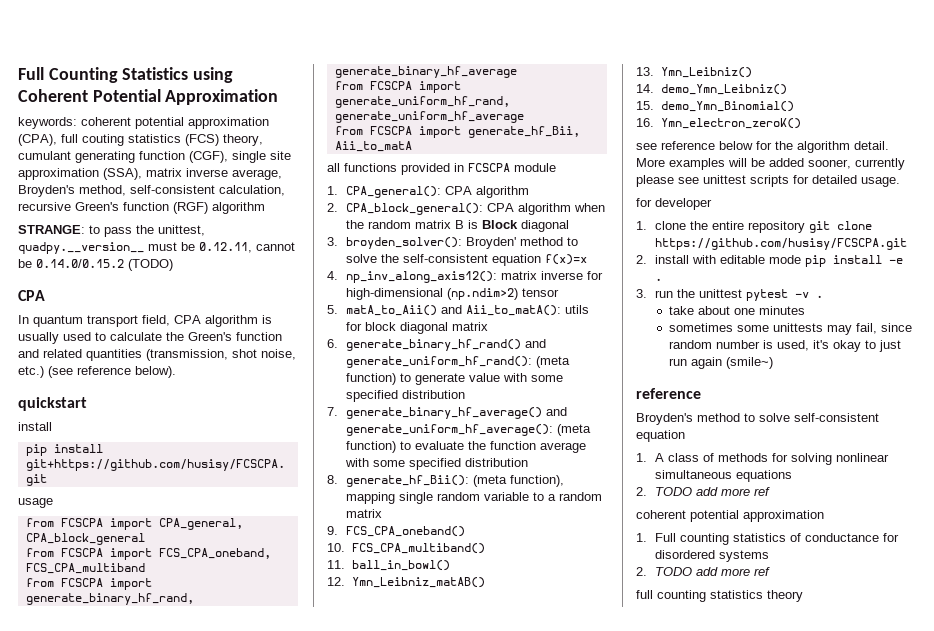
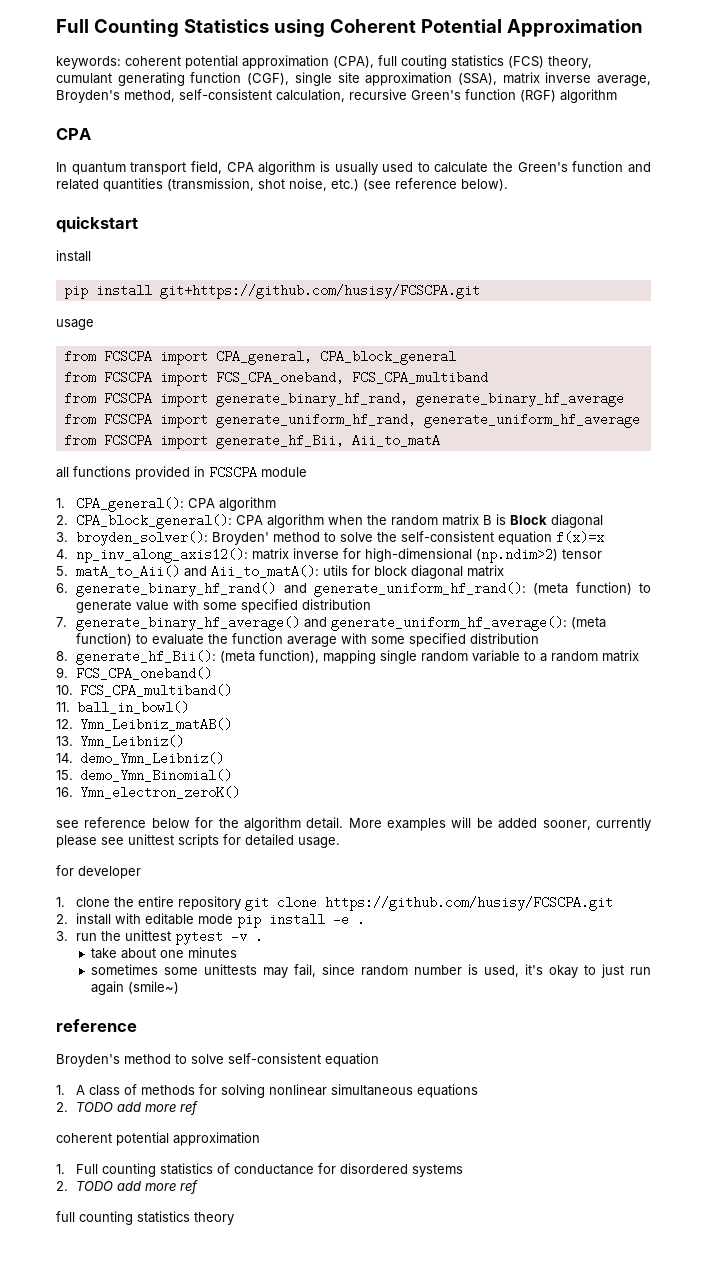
- STRANGE: to pass the unittest, quadpy.__version__ must be 0.12.11, cannot be 0.14.0/0.15.2 (TODO)

